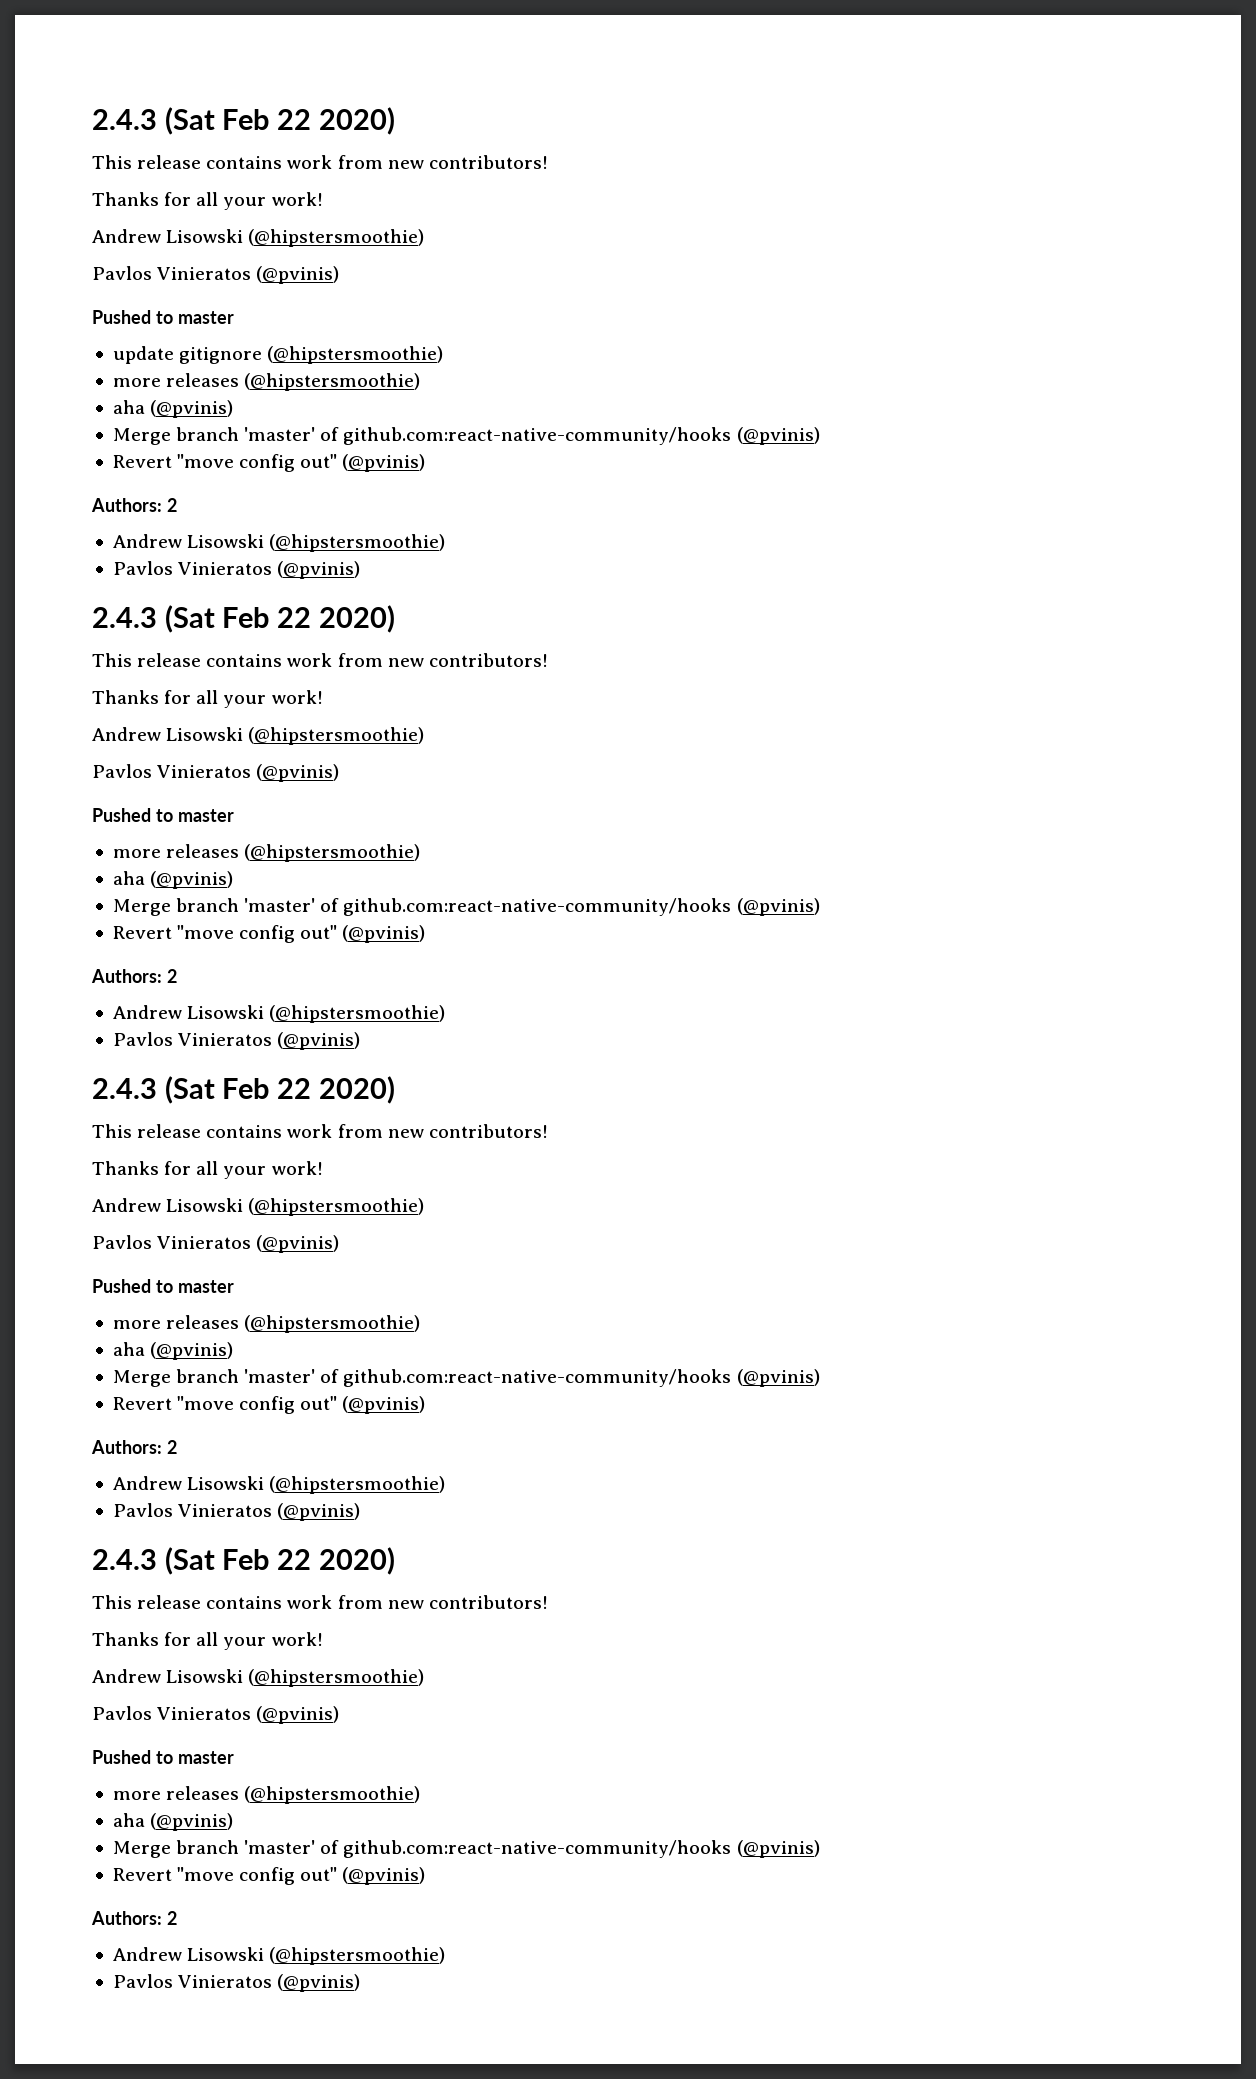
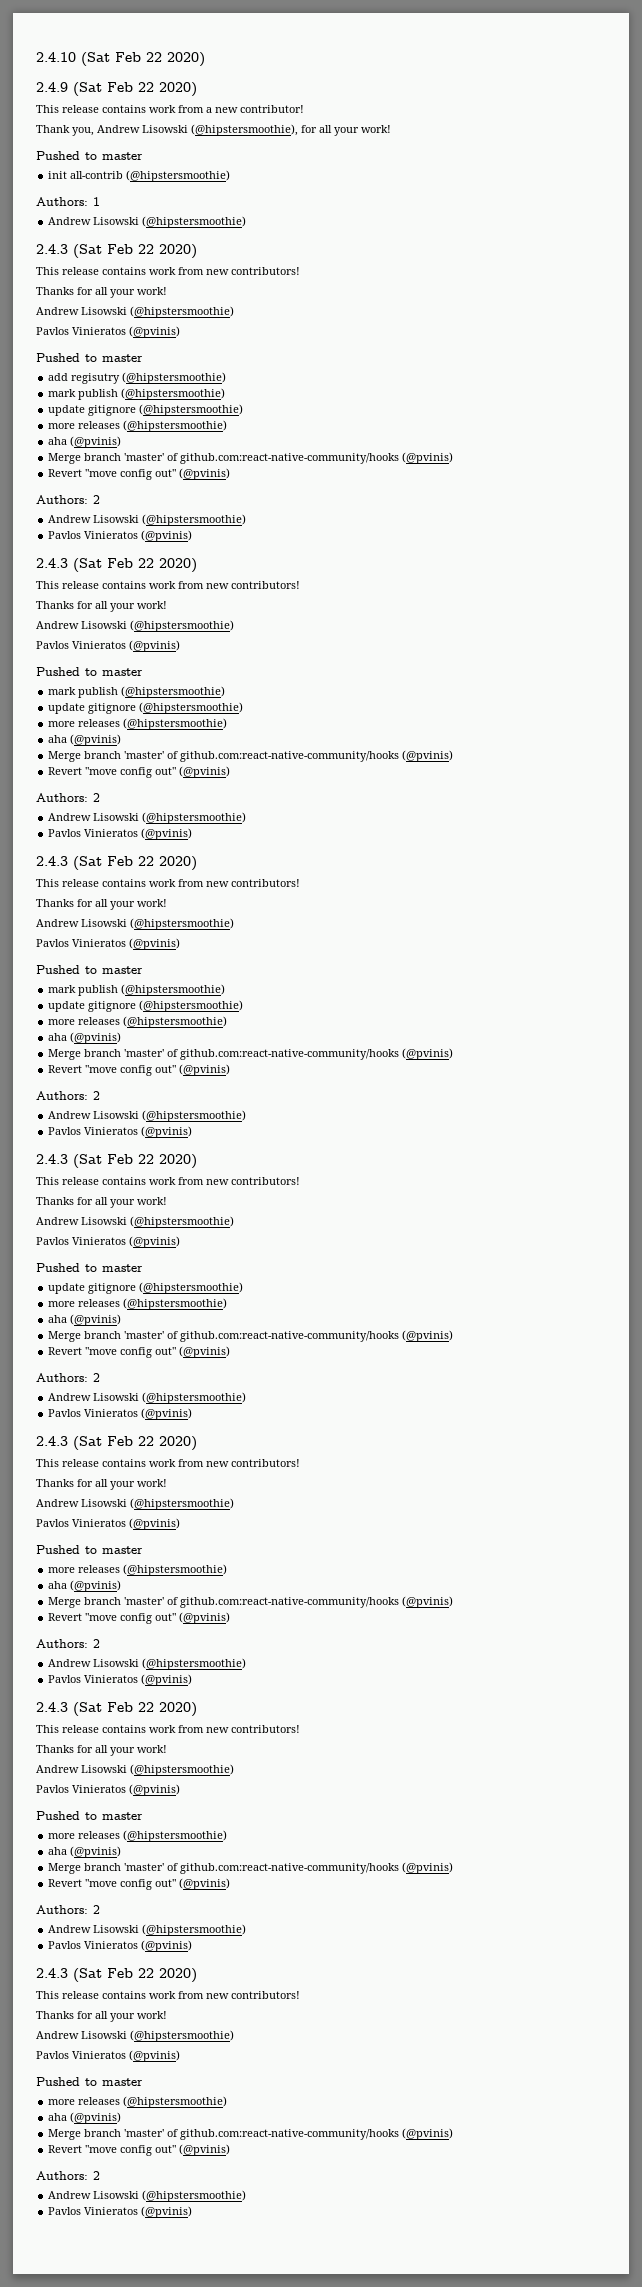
+ 2.4.10 (Sat Feb 22 2020)
+ 2.4.9 (Sat Feb 22 2020)
+ This release contains work from a new contributor!
+ Thank you, Andrew Lisowski (@hipstersmoothie), for all your work!
+ Pushed to master
+ init all-contrib (@hipstersmoothie)
+ Authors: 1
+ Andrew Lisowski (@hipstersmoothie)
+ 2.4.3 (Sat Feb 22 2020)
+ This release contains work from new contributors!
+ Thanks for all your work!
+ Andrew Lisowski (@hipstersmoothie)
+ Pavlos Vinieratos (@pvinis)
+ Pushed to master
+ add regisutry (@hipstersmoothie)
+ mark publish (@hipstersmoothie)
+ update gitignore (@hipstersmoothie)
+ more releases (@hipstersmoothie)
+ aha (@pvinis)
+ Merge branch 'master' of github.com:react-native-community/hooks (@pvinis)
+ Revert "move config out" (@pvinis)
+ Authors: 2
+ Andrew Lisowski (@hipstersmoothie)
+ Pavlos Vinieratos (@pvinis)
+ 2.4.3 (Sat Feb 22 2020)
+ This release contains work from new contributors!
+ Thanks for all your work!
+ Andrew Lisowski (@hipstersmoothie)
+ Pavlos Vinieratos (@pvinis)
+ Pushed to master
+ mark publish (@hipstersmoothie)
+ update gitignore (@hipstersmoothie)
+ more releases (@hipstersmoothie)
+ aha (@pvinis)
+ Merge branch 'master' of github.com:react-native-community/hooks (@pvinis)
+ Revert "move config out" (@pvinis)
+ Authors: 2
+ Andrew Lisowski (@hipstersmoothie)
+ Pavlos Vinieratos (@pvinis)
+ 2.4.3 (Sat Feb 22 2020)
+ This release contains work from new contributors!
+ Thanks for all your work!
+ Andrew Lisowski (@hipstersmoothie)
+ Pavlos Vinieratos (@pvinis)
+ Pushed to master
+ mark publish (@hipstersmoothie)
+ update gitignore (@hipstersmoothie)
+ more releases (@hipstersmoothie)
+ aha (@pvinis)
+ Merge branch 'master' of github.com:react-native-community/hooks (@pvinis)
+ Revert "move config out" (@pvinis)
+ Authors: 2
+ Andrew Lisowski (@hipstersmoothie)
+ Pavlos Vinieratos (@pvinis)

